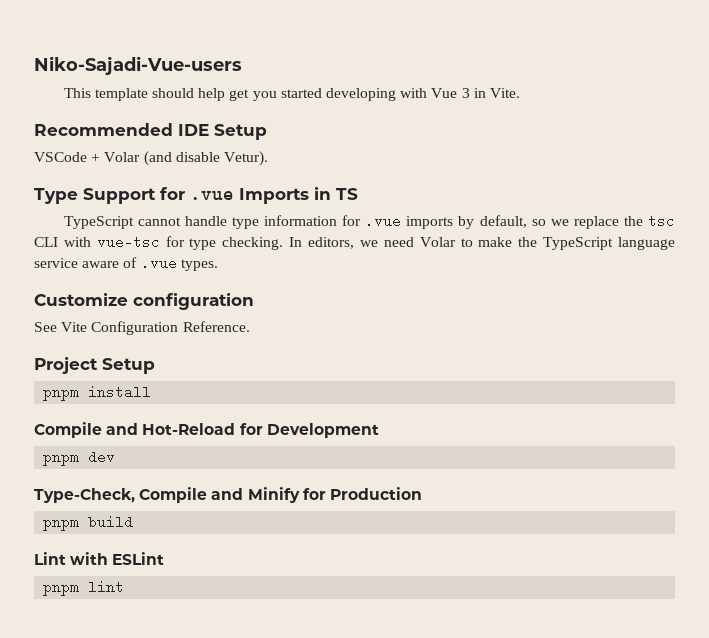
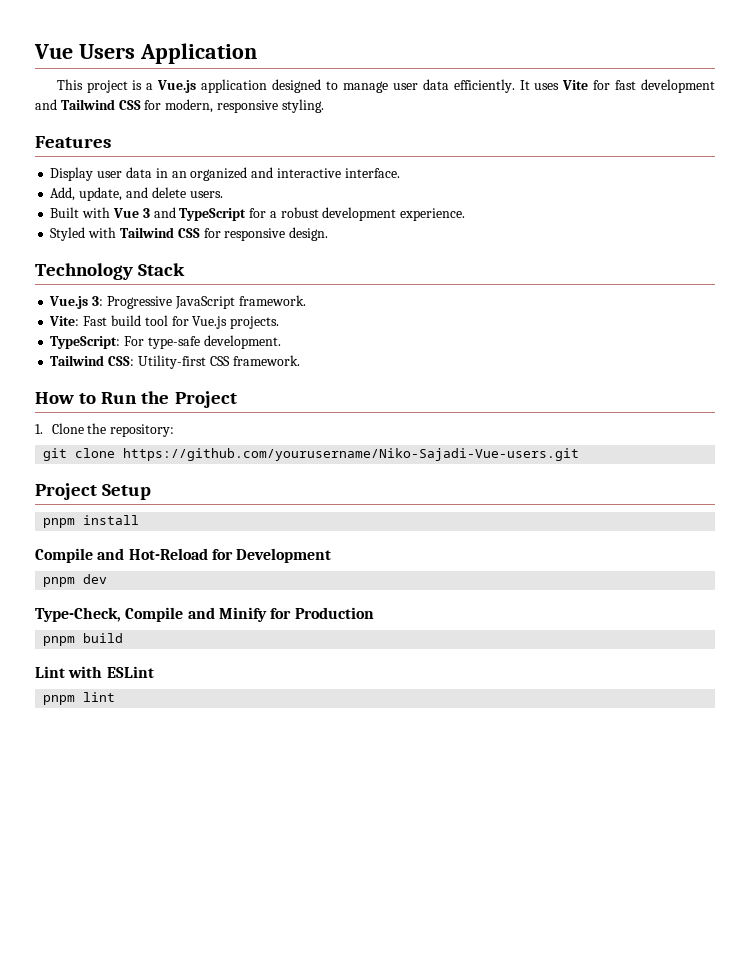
- Niko-Sajadi-Vue-users
- This template should help get you started developing with Vue 3 in Vite.
- Recommended IDE Setup
- VSCode + Volar (and disable Vetur).
- Type Support for .vue Imports in TS
- TypeScript cannot handle type information for .vue imports by default, so we replace the tsc CLI with vue-tsc for type checking. In editors, we need Volar to make the TypeScript language service aware of .vue types.
- Customize configuration
- See Vite Configuration Reference.
+ Vue Users Application
+ This project is a Vue.js application designed to manage user data efficiently. It uses Vite for fast development and Tailwind CSS for modern, responsive styling.
+ Features
+ Display user data in an organized and interactive interface.
+ Add, update, and delete users.
+ Built with Vue 3 and TypeScript for a robust development experience.
+ Styled with Tailwind CSS for responsive design.
+ Technology Stack
+ Vue.js 3: Progressive JavaScript framework.
+ Vite: Fast build tool for Vue.js projects.
+ TypeScript: For type-safe development.
+ Tailwind CSS: Utility-first CSS framework.
+ How to Run the Project
+ 1. Clone the repository:
+ git clone https://github.com/yourusername/Niko-Sajadi-Vue-users.git

